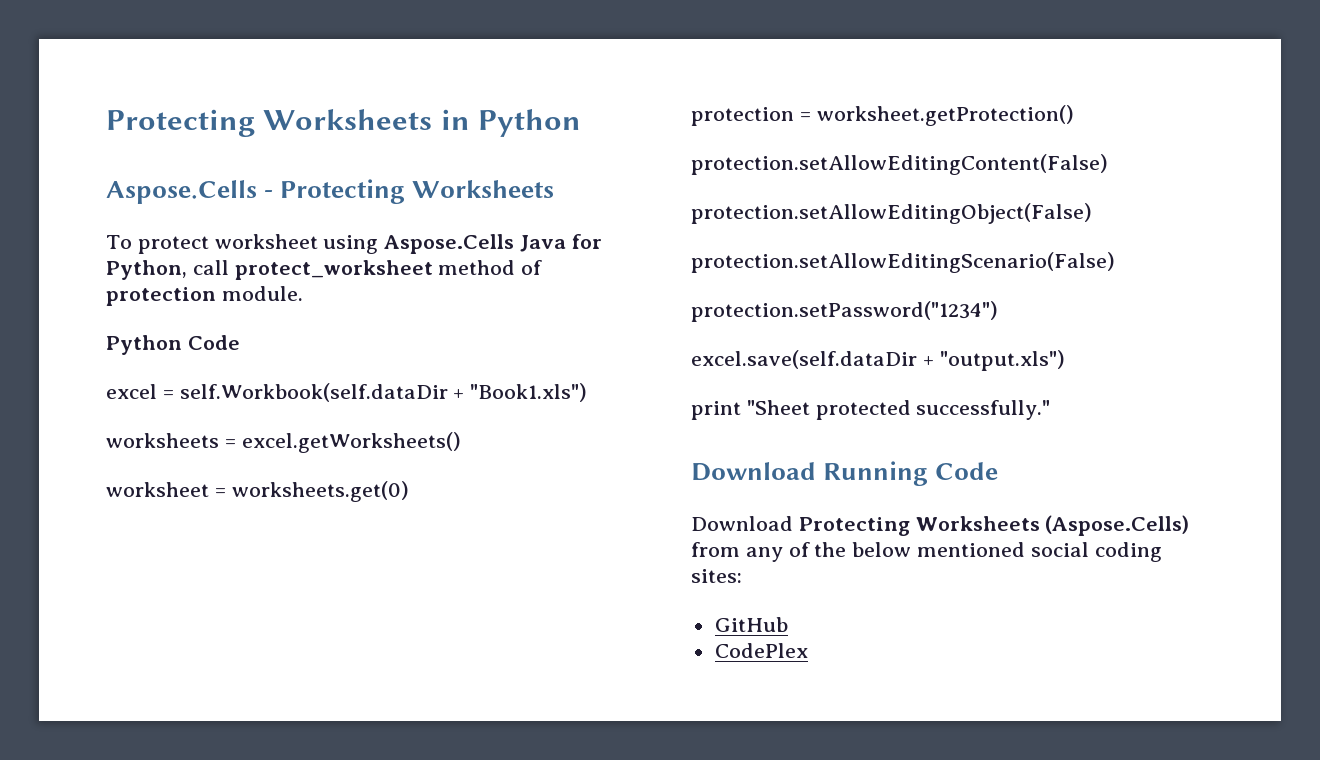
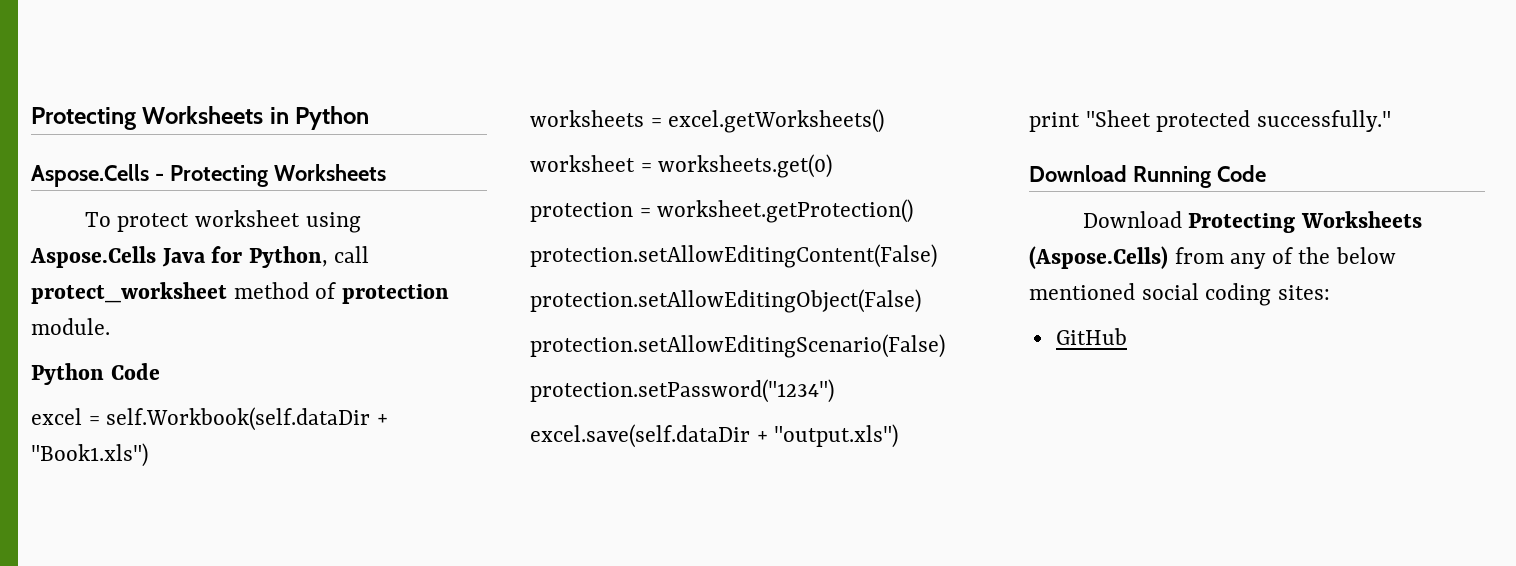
- CodePlex

